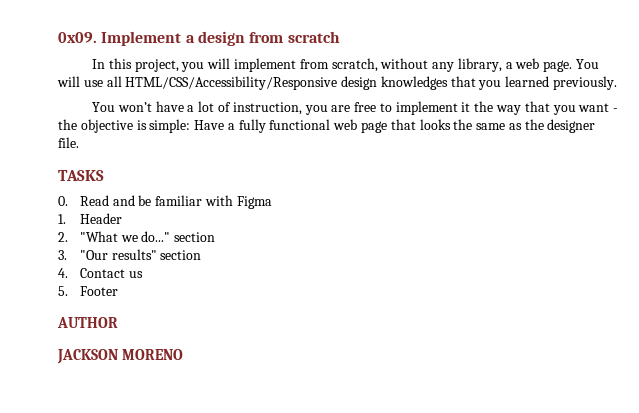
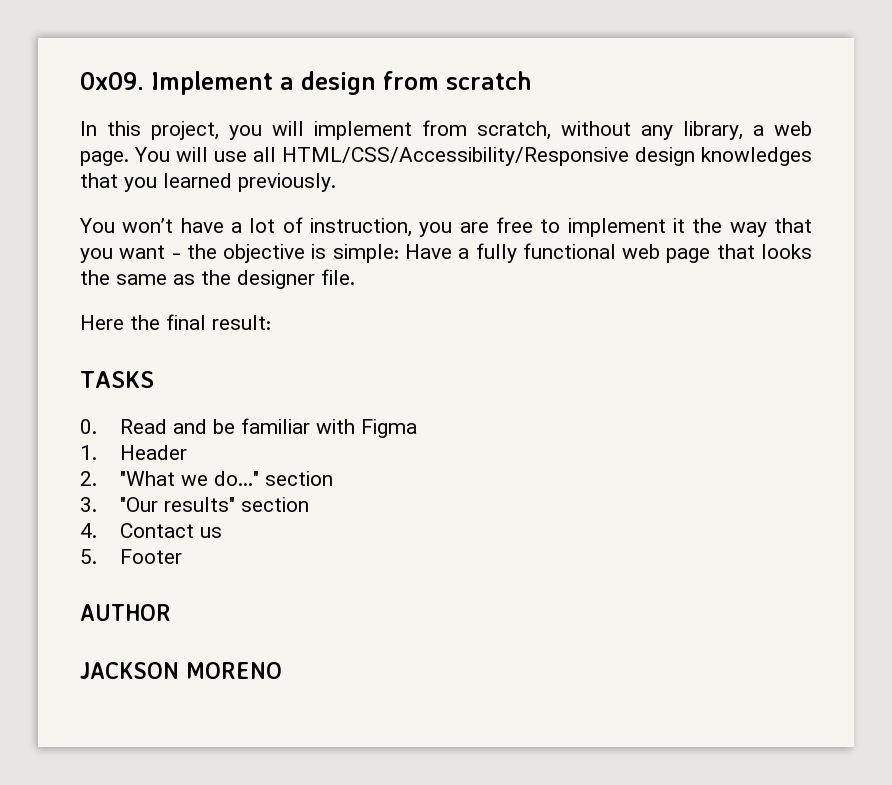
+ Here the final result:

